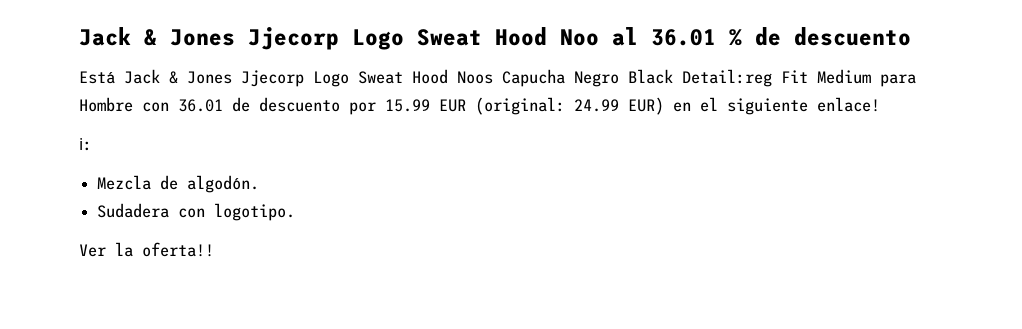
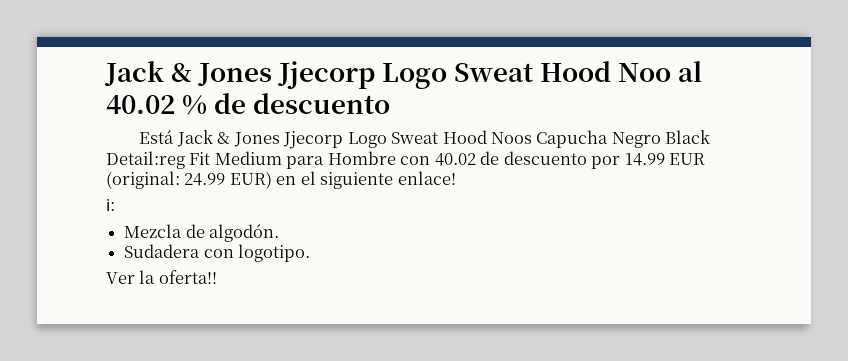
- Jack & Jones Jjecorp Logo Sweat Hood Noo al 36.01 % de descuento
+ Jack & Jones Jjecorp Logo Sweat Hood Noo al 40.02 % de descuento
- Está Jack & Jones Jjecorp Logo Sweat Hood Noos Capucha Negro Black Detail:reg Fit Medium para Hombre con 36.01 de descuento por 15.99 EUR (original: 24.99 EUR) en el siguiente enlace!
+ Está Jack & Jones Jjecorp Logo Sweat Hood Noos Capucha Negro Black Detail:reg Fit Medium para Hombre con 40.02 de descuento por 14.99 EUR (original: 24.99 EUR) en el siguiente enlace!

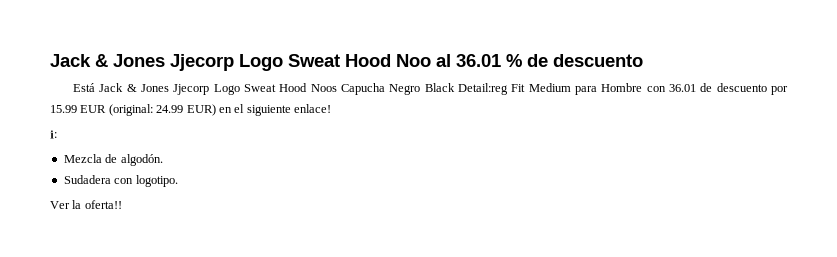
- Jack & Jones Jjecorp Logo Sweat Hood Noo al 40.02 % de descuento
+ Jack & Jones Jjecorp Logo Sweat Hood Noo al 36.01 % de descuento
- Está Jack & Jones Jjecorp Logo Sweat Hood Noos Capucha Negro Black Detail:reg Fit Medium para Hombre con 40.02 de descuento por 14.99 EUR (original: 24.99 EUR) en el siguiente enlace!
+ Está Jack & Jones Jjecorp Logo Sweat Hood Noos Capucha Negro Black Detail:reg Fit Medium para Hombre con 36.01 de descuento por 15.99 EUR (original: 24.99 EUR) en el siguiente enlace!

